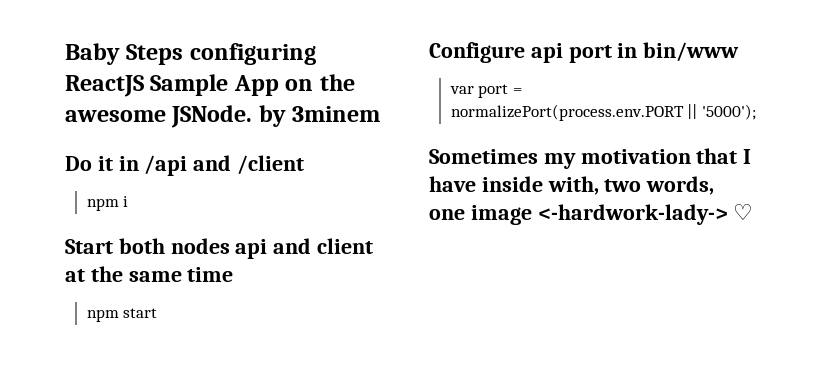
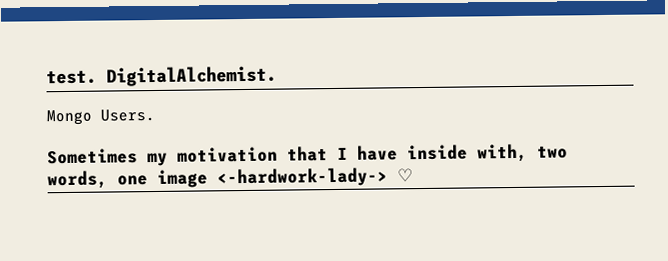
- Baby Steps configuring ReactJS Sample App on the awesome JSNode. by 3minem
- Do it in /api and /client
- npm i
- Start both nodes api and client at the same time
- npm start
- Configure api port in bin/www
- var port = normalizePort(process.env.PORT || '5000');
+ test. DigitalAlchemist.
+ Mongo Users.

